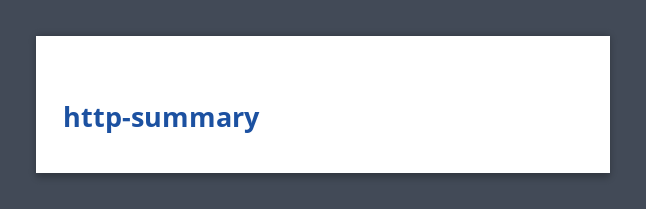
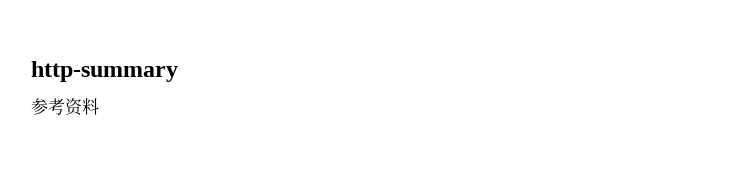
+ 参考资料

